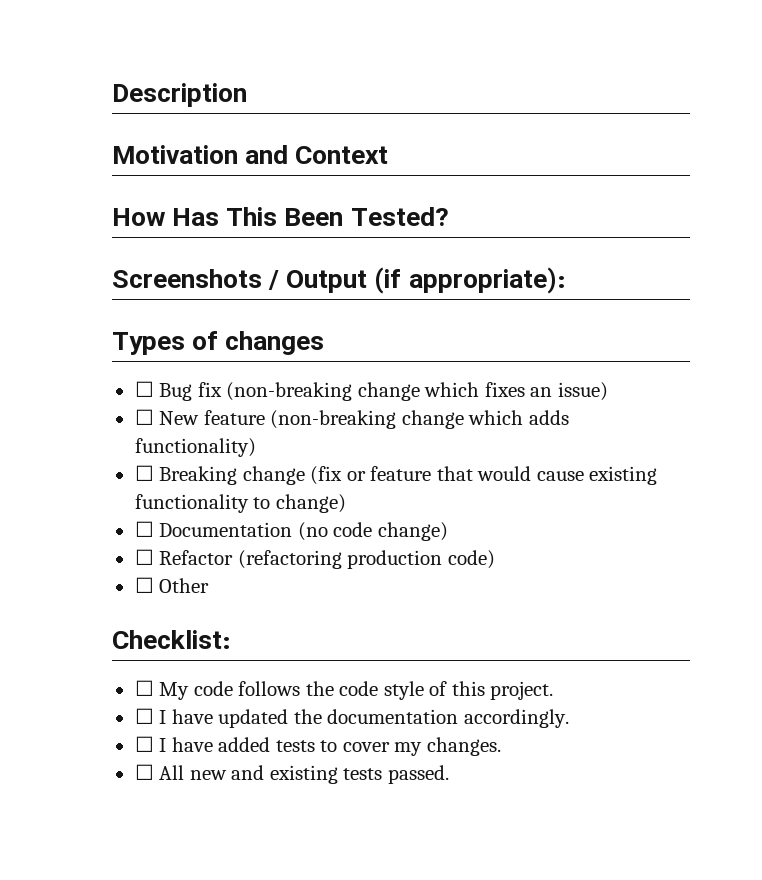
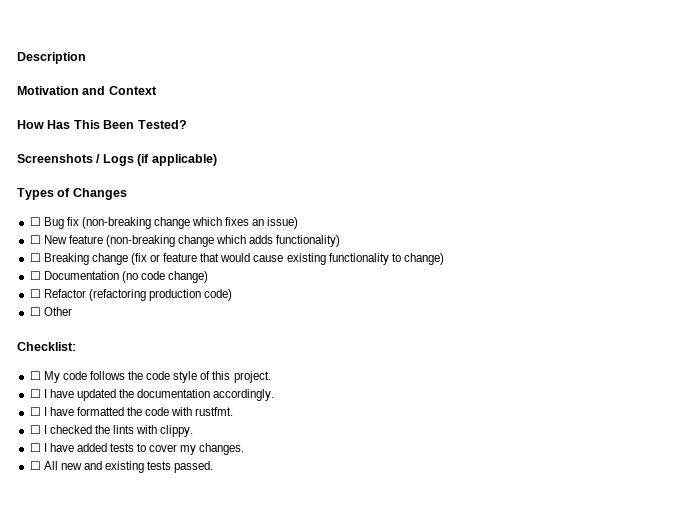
- Screenshots / Output (if appropriate):
+ Screenshots / Logs (if applicable)
- Types of changes
+ Types of Changes
+ ☐ I have formatted the code with rustfmt.
+ ☐ I checked the lints with clippy.

